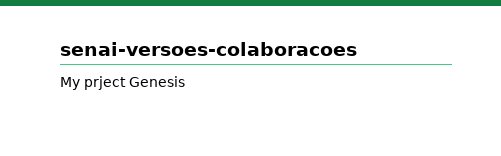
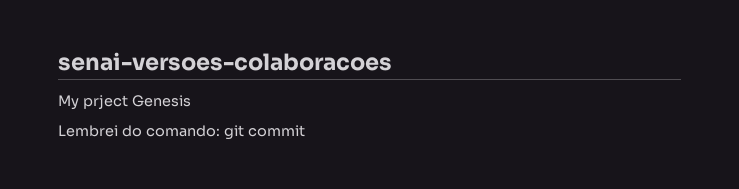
+ Lembrei do comando: git commit

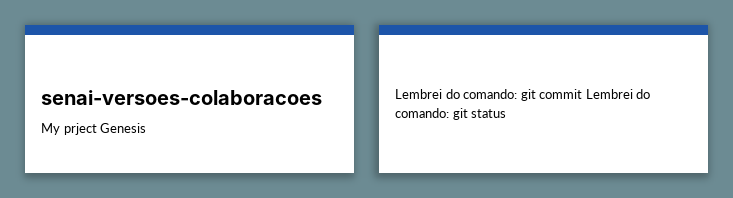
- Lembrei do comando: git commit
+ Lembrei do comando: git commit Lembrei do comando: git status

